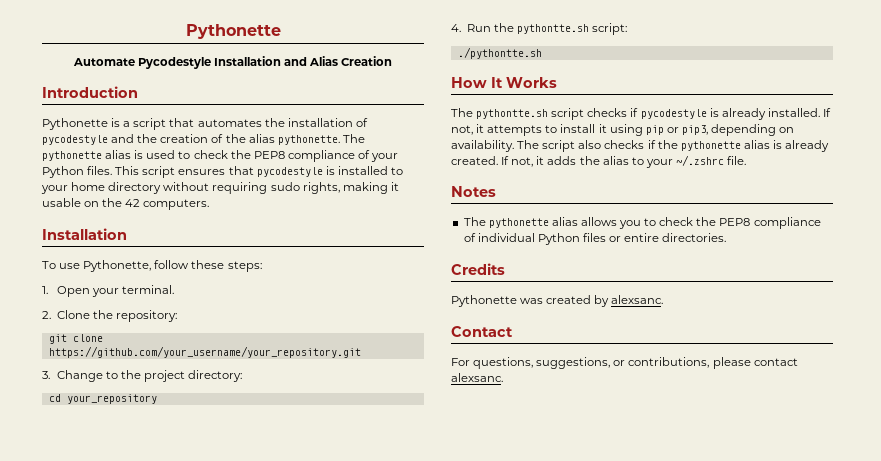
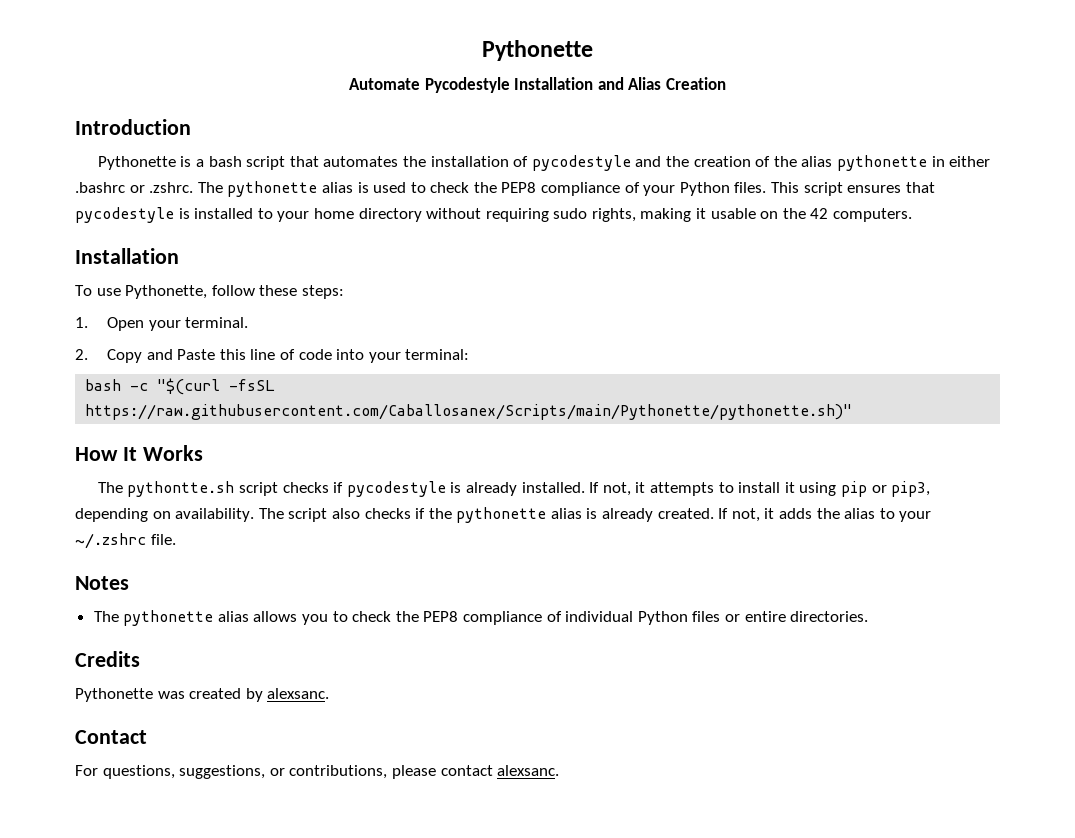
- Pythonette is a script that automates the installation of pycodestyle and the creation of the alias pythonette. The pythonette alias is used to check the PEP8 compliance of your Python files.
+ Pythonette is a bash script that automates the installation of pycodestyle and the creation of the alias pythonette in either .bashrc or .zshrc. The pythonette alias is used to check the PEP8 compliance of your Python files.
- 2. Clone the repository:
- git clone https://github.com/your_username/your_repository.git
- 3. Change to the project directory:
- cd your_repository
- 4. Run the pythontte.sh script:
- ./pythontte.sh
+ 2. Copy and Paste this line of code into your terminal:
+ bash -c "$(curl -fsSL https://raw.githubusercontent.com/Caballosanex/Scripts/main/Pythonette/pythonette.sh)"

